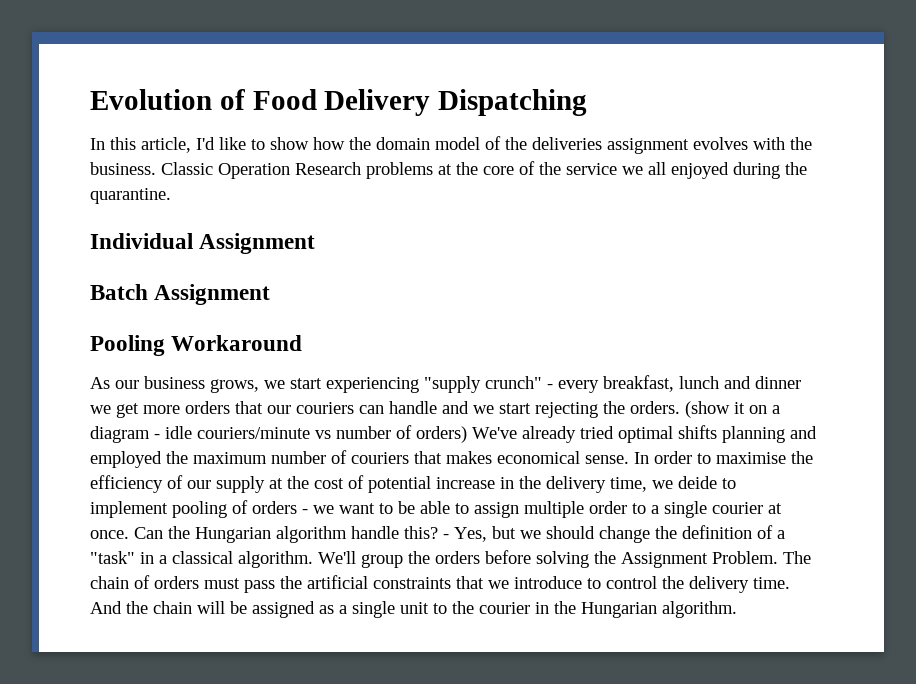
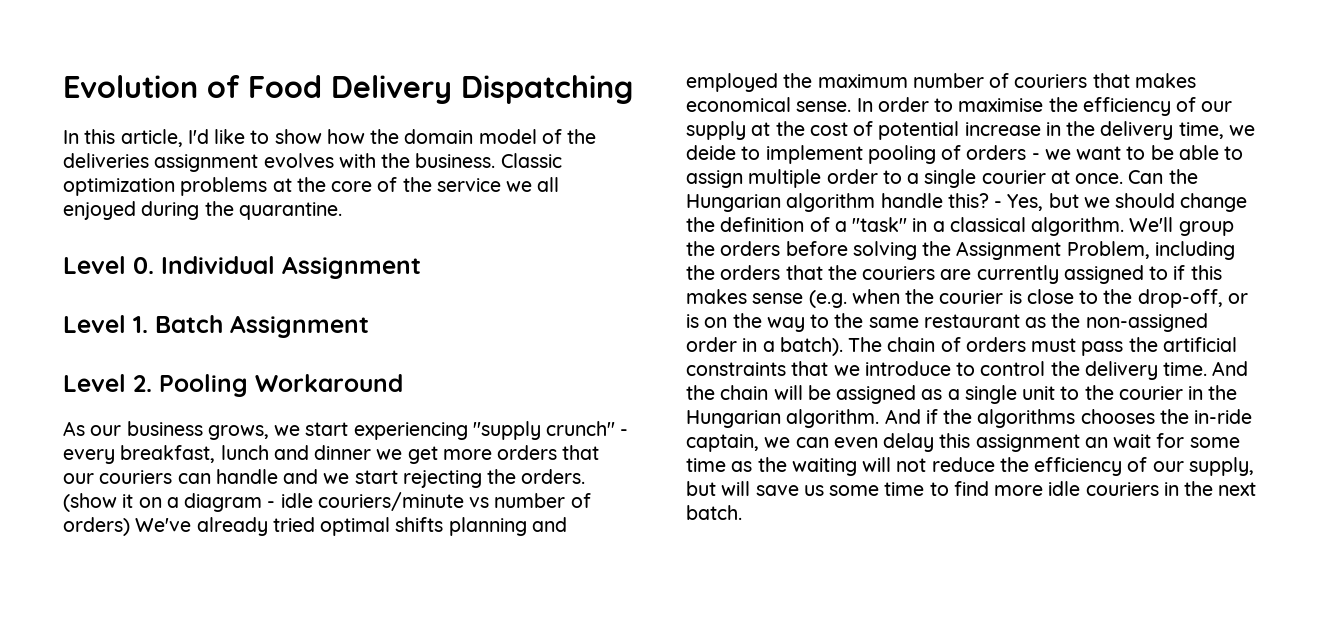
- Classic Operation Research problems at the core of the service we all enjoyed during the quarantine.
+ Classic optimization problems at the core of the service we all enjoyed during the quarantine.
- Individual Assignment
+ Level 0. Individual Assignment
- Batch Assignment
+ Level 1. Batch Assignment
- Pooling Workaround
+ Level 2. Pooling Workaround
- We'll group the orders before solving the Assignment Problem.
+ We'll group the orders before solving the Assignment Problem, including the orders that the couriers are currently assigned to if this makes sense (e.g. when the courier is close to the drop-off, or is on the way to the same restaurant as the non-assigned order in a batch).
+ And if the algorithms chooses the in-ride captain, we can even delay this assignment an wait for some time as the waiting will not reduce the efficiency of our supply, but will save us some time to find more idle couriers in the next batch.

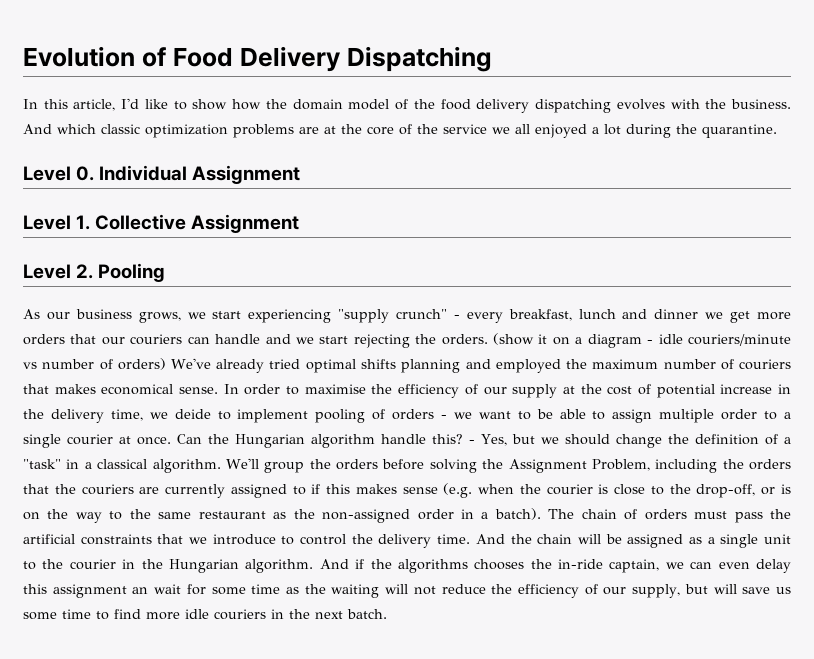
- In this article, I'd like to show how the domain model of the deliveries assignment evolves with the business.
+ In this article, I'd like to show how the domain model of the food delivery dispatching evolves with the business.
- Classic optimization problems at the core of the service we all enjoyed during the quarantine.
+ And which classic optimization problems are at the core of the service we all enjoyed a lot during the quarantine.
- Level 1. Batch Assignment
+ Level 1. Collective Assignment
- Level 2. Pooling Workaround
+ Level 2. Pooling

